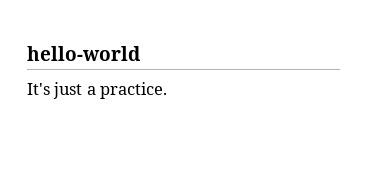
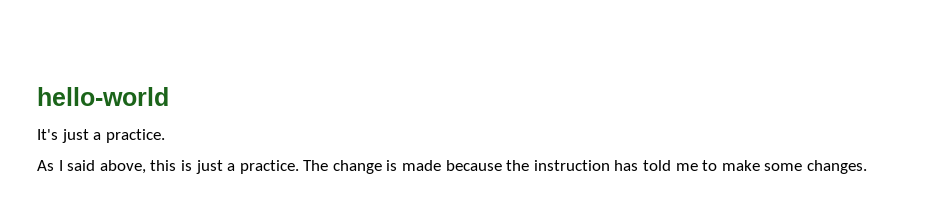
+ As I said above, this is just a practice. The change is made because the instruction has told me to make some changes.

